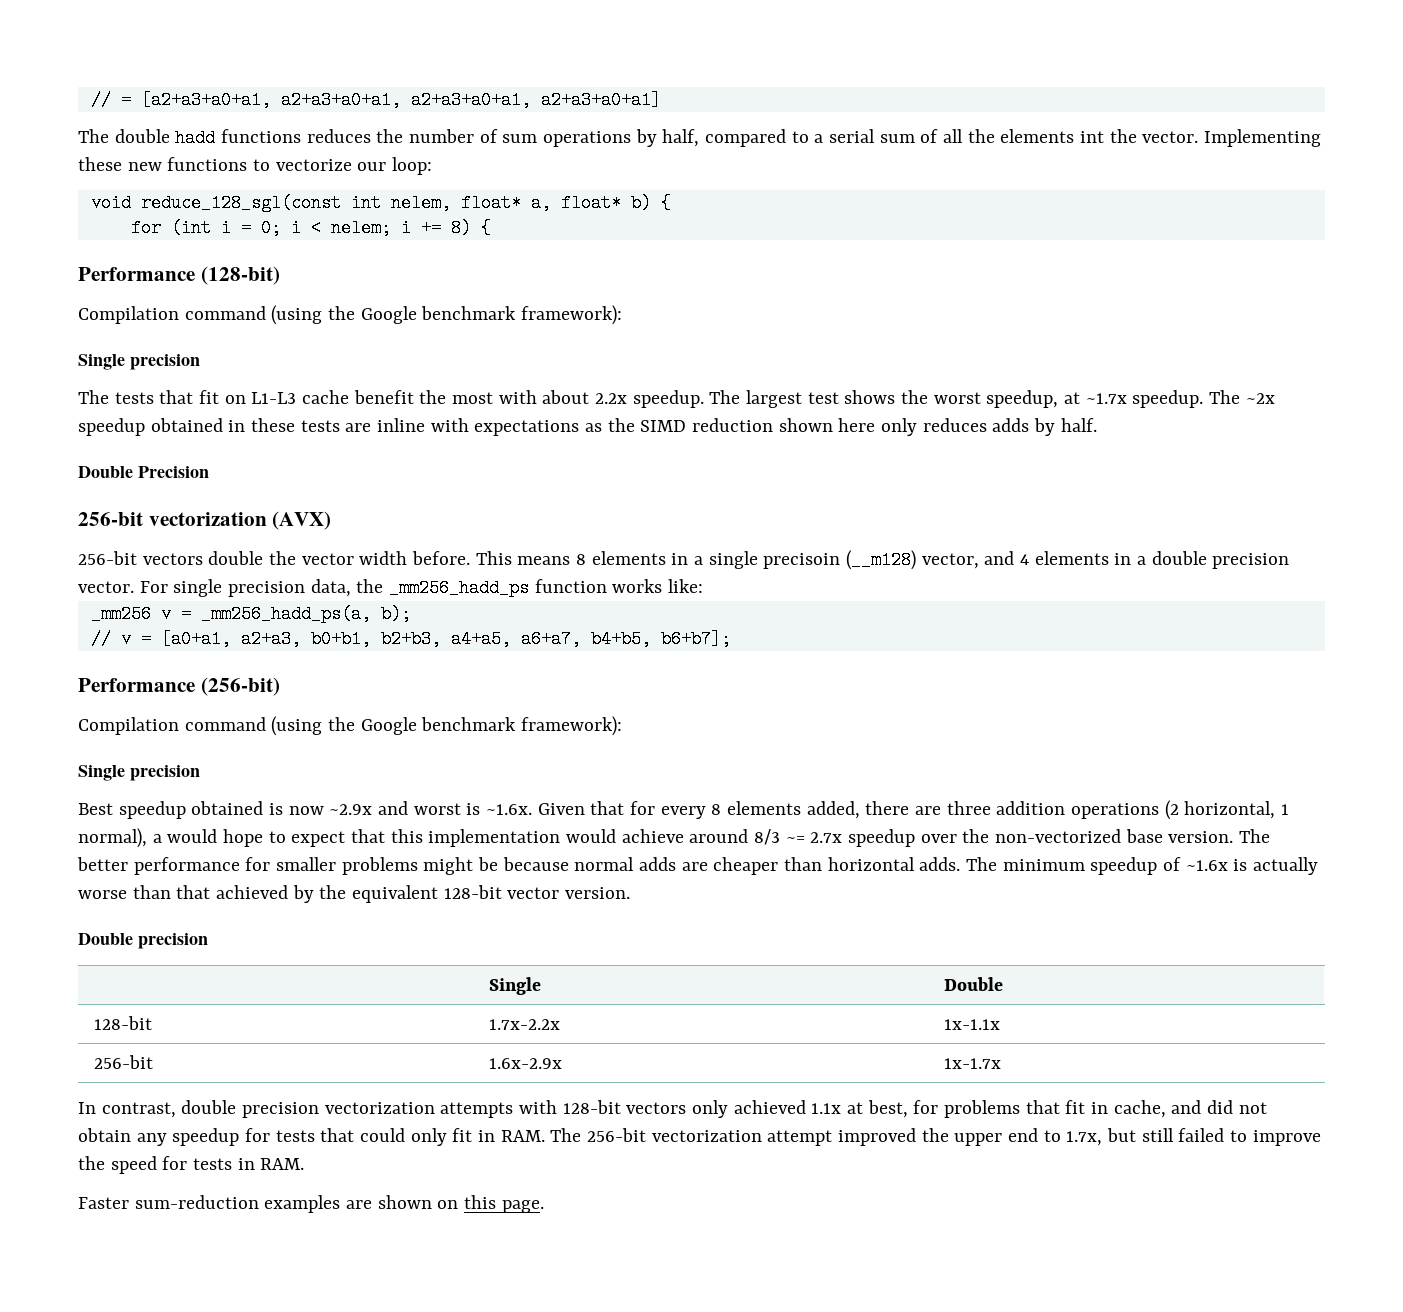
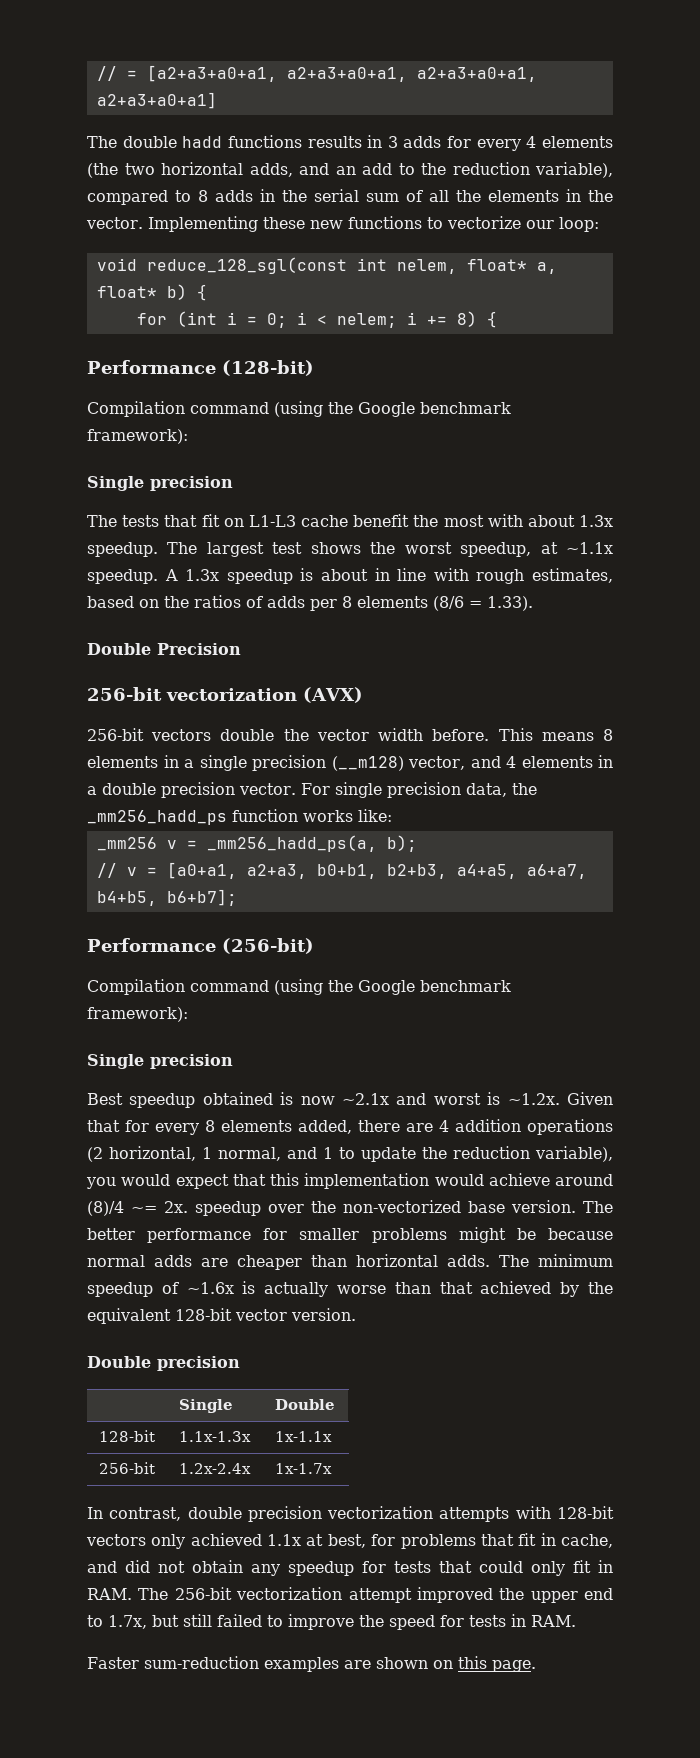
- The double hadd functions reduces the number of sum operations by half, compared to a serial sum of all the elements int the vector.
+ The double hadd functions results in 3 adds for every 4 elements (the two horizontal adds, and an add to the reduction variable), compared to 8 adds in the serial sum of all the elements in the vector.
- The tests that fit on L1-L3 cache benefit the most with about 2.2x speedup.
+ The tests that fit on L1-L3 cache benefit the most with about 1.3x speedup.
- The largest test shows the worst speedup, at ~1.7x speedup. The ~2x speedup obtained in these tests are inline with expectations as the SIMD reduction shown here only reduces adds by half.
+ The largest test shows the worst speedup, at ~1.1x speedup. A 1.3x speedup is about in line with rough estimates, based on the ratios of adds per 8 elements (8/6 = 1.33).
- This means 8 elements in a single precisoin (__m128) vector, and 4 elements in a double precision vector.
+ This means 8 elements in a single precision (__m128) vector, and 4 elements in a double precision vector.
- Best speedup obtained is now ~2.9x and worst is ~1.6x. Given that for every 8 elements added, there are three addition operations (2 horizontal, 1 normal), a would hope to expect that this implementation would achieve around 8/3 ~= 2.7x speedup over the non-vectorized base version.
+ Best speedup obtained is now ~2.1x and worst is ~1.2x. Given that for every 8 elements added, there are 4 addition operations (2 horizontal, 1 normal, and 1 to update the reduction variable), you would expect that this implementation would achieve around (8)/4 ~= 2x. speedup over the non-vectorized base version.
- 128-bit | 1.7x-2.2x | 1x-1.1x
+ 128-bit | 1.1x-1.3x | 1x-1.1x
- 256-bit | 1.6x-2.9x | 1x-1.7x
+ 256-bit | 1.2x-2.4x | 1x-1.7x

